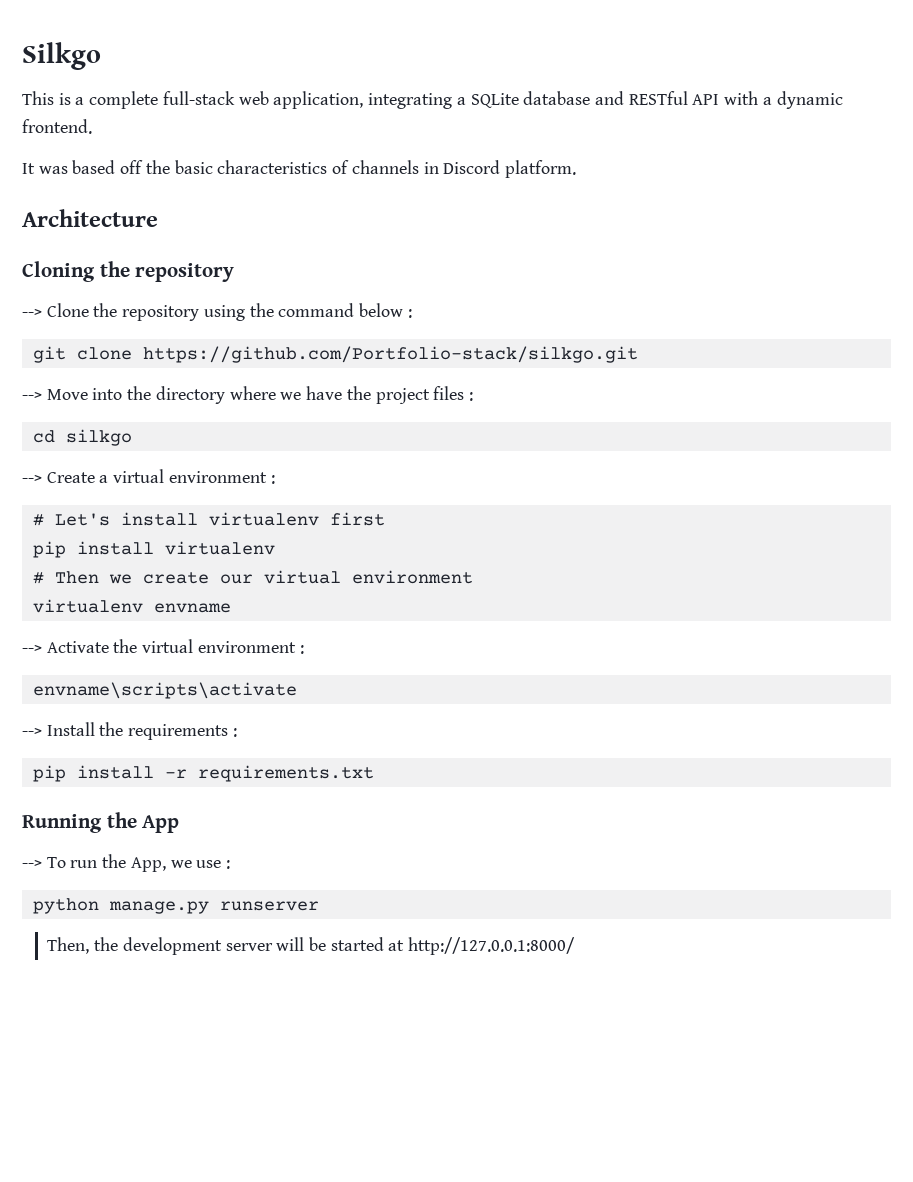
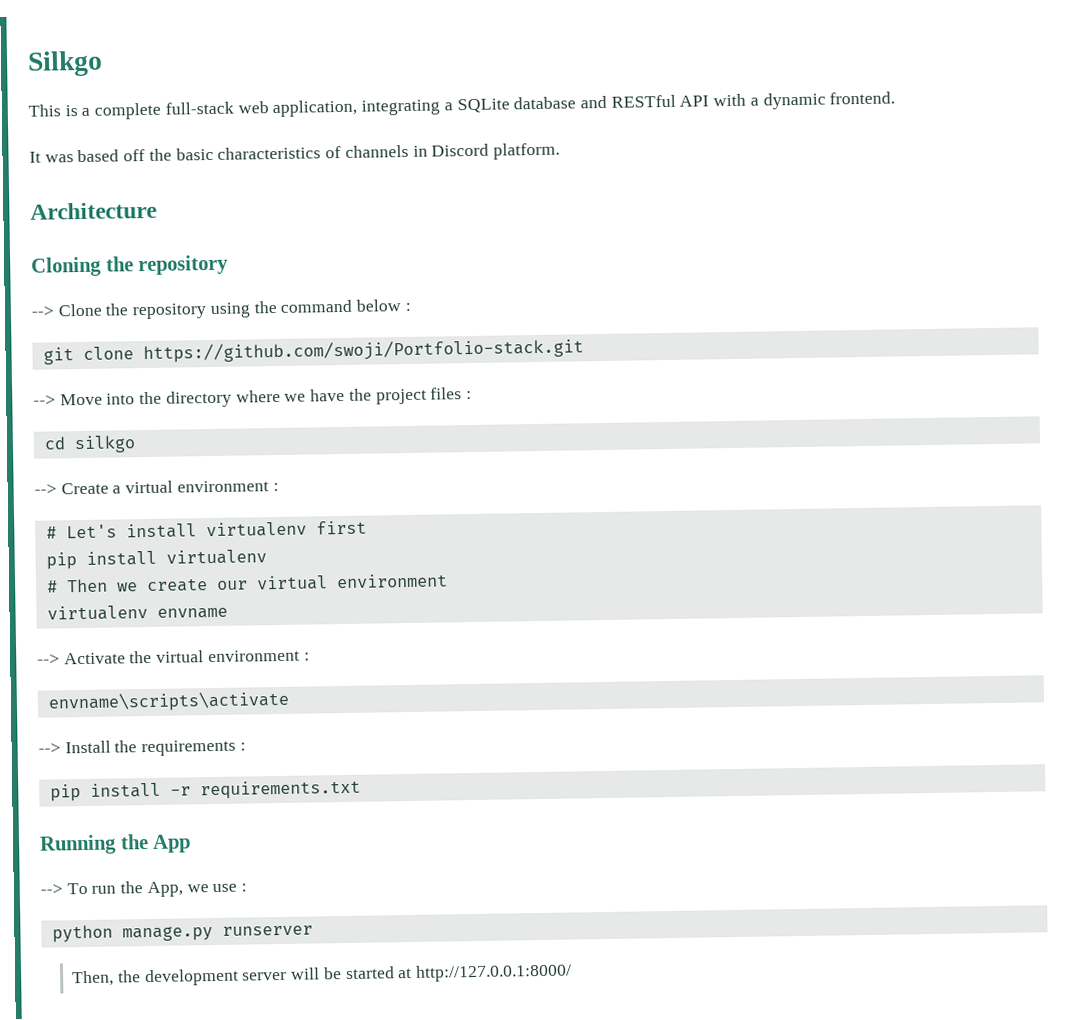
- git clone https://github.com/Portfolio-stack/silkgo.git
+ git clone https://github.com/swoji/Portfolio-stack.git

